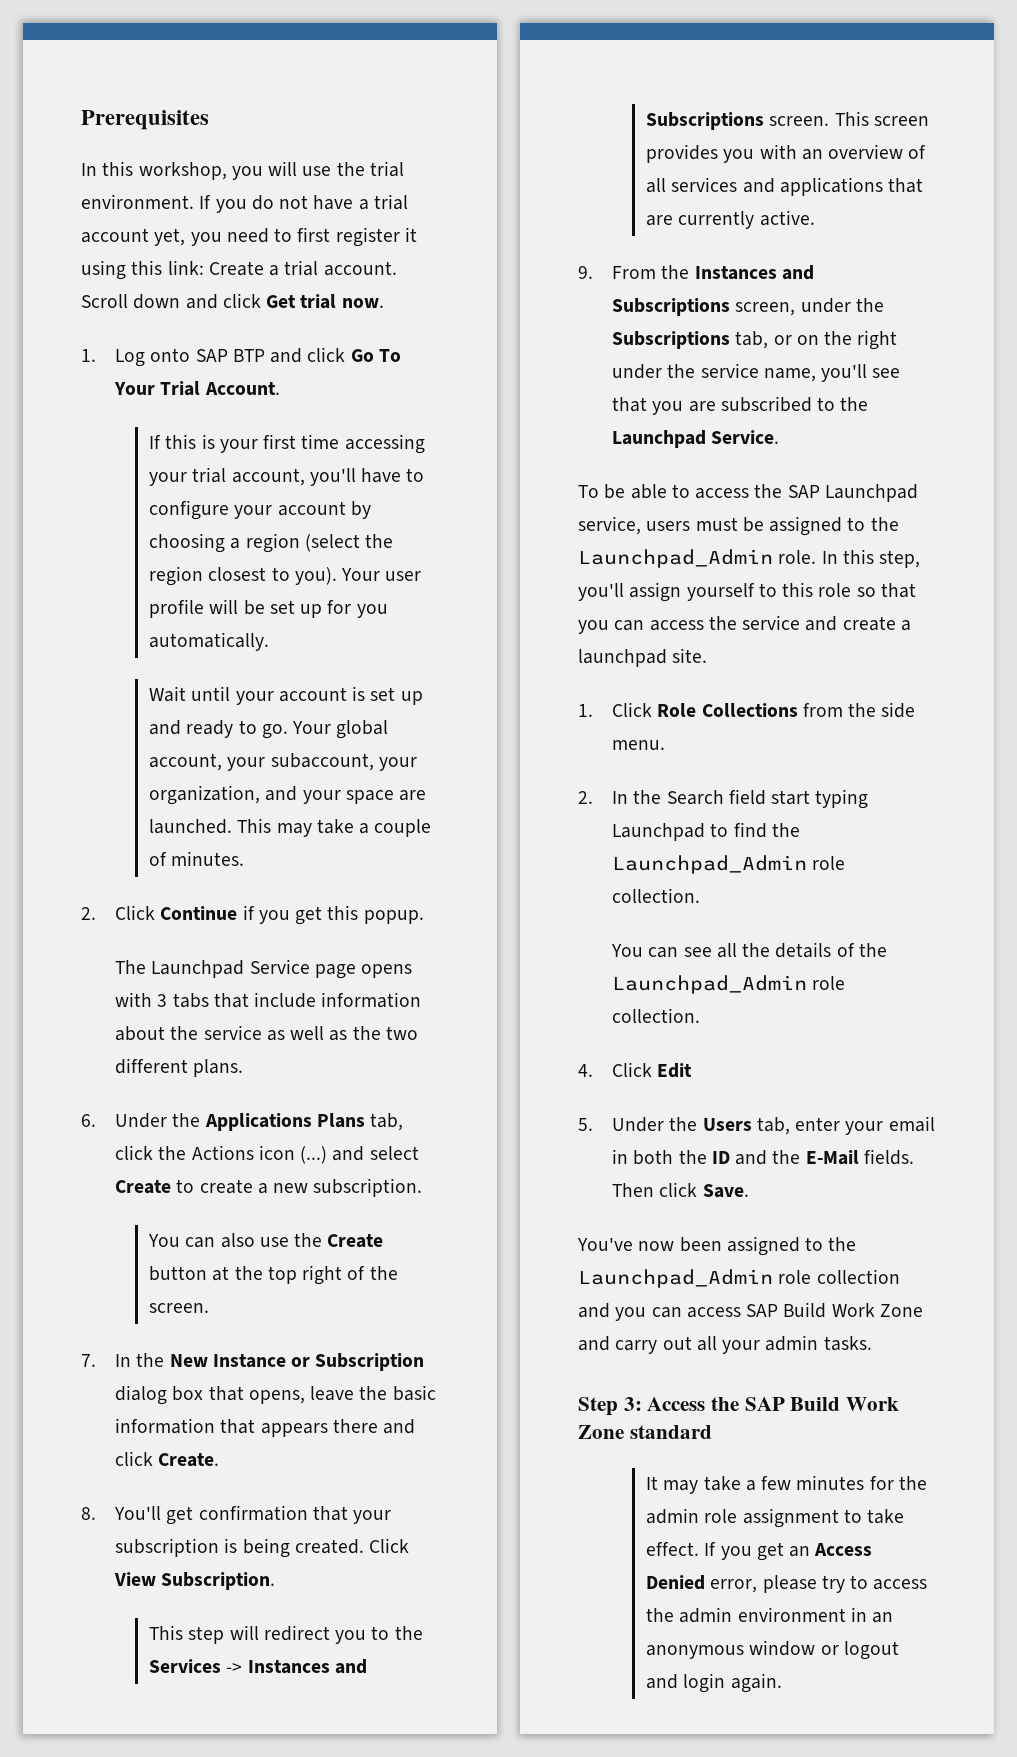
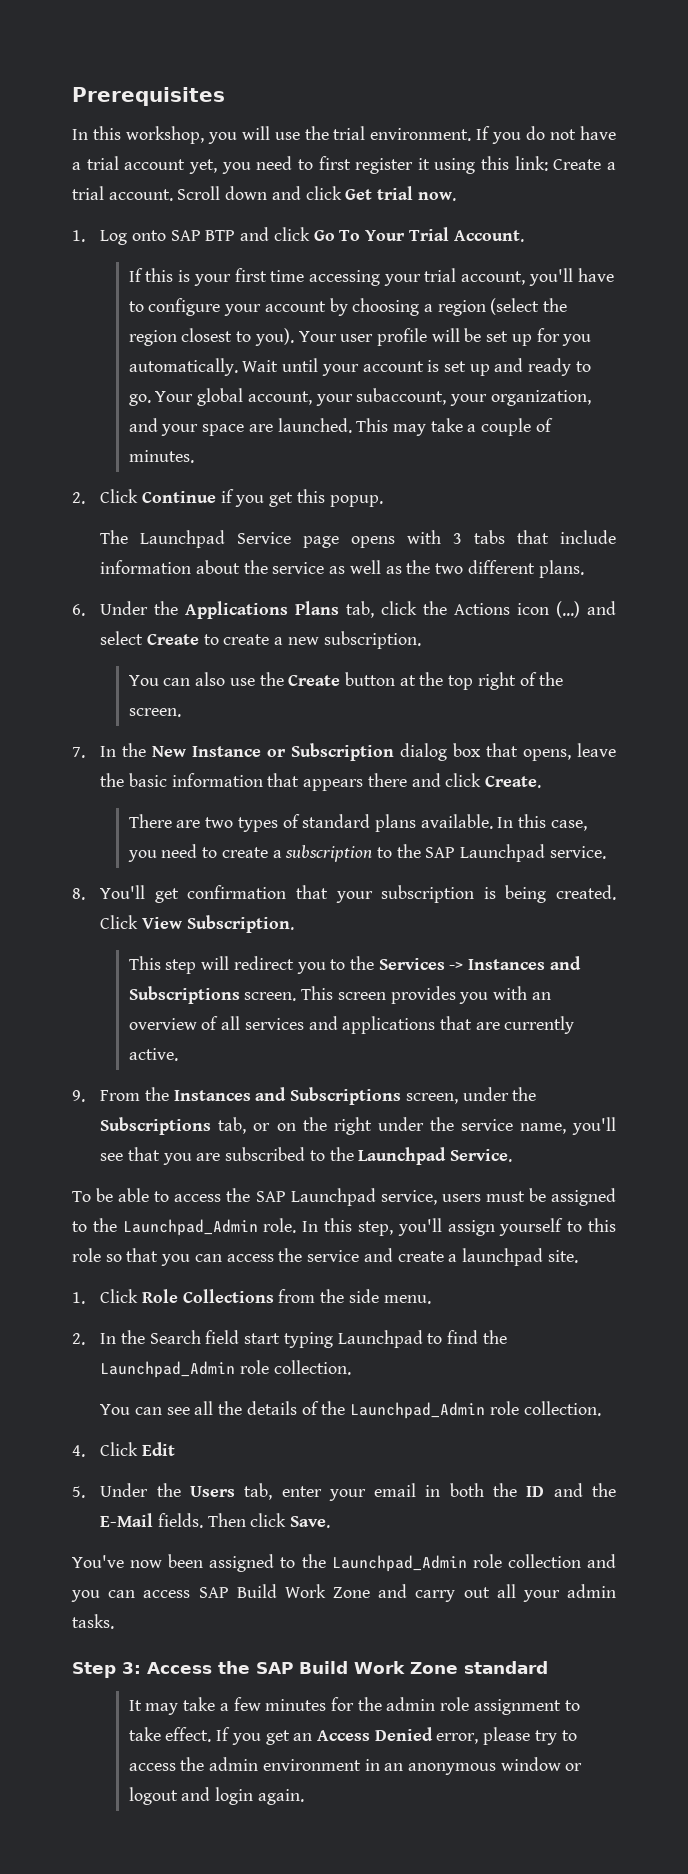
- Your user profile will be set up for you automatically.
- Wait until your account is set up and ready to go.
+ Your user profile will be set up for you automatically. Wait until your account is set up and ready to go.
+ There are two types of standard plans available. In this case, you need to create a subscription to the SAP Launchpad service.

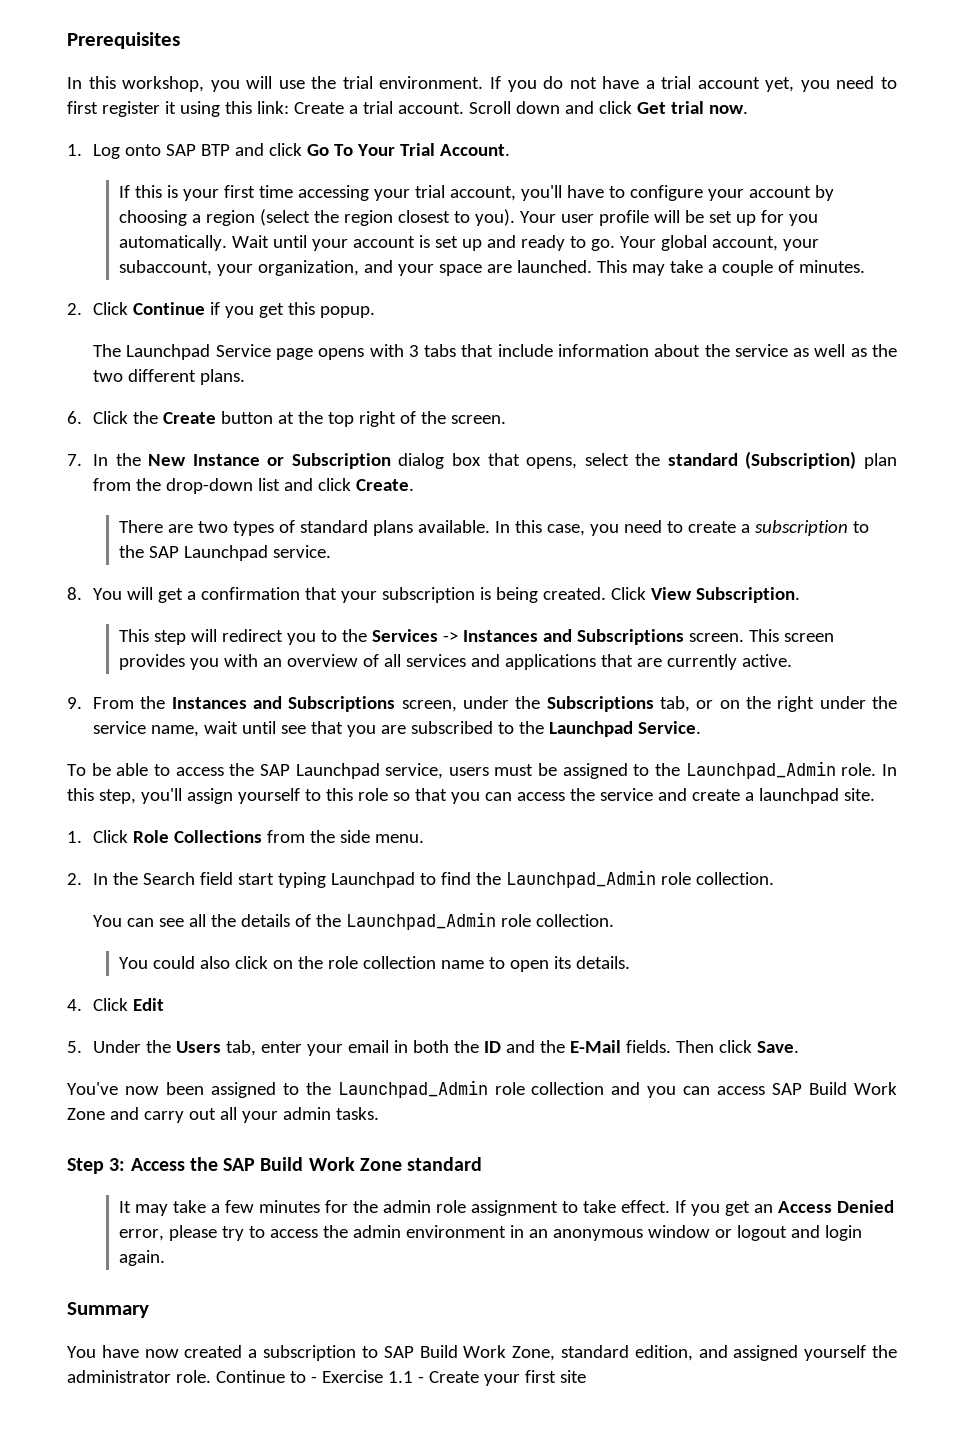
- 6. Under the Applications Plans tab, click the Actions icon (...) and select Create to create a new subscription.
- You can also use the Create button at the top right of the screen.
+ 6. Click the Create button at the top right of the screen.
- 7. In the New Instance or Subscription dialog box that opens, leave the basic information that appears there and click Create.
+ 7. In the New Instance or Subscription dialog box that opens, select the standard (Subscription) plan from the drop-down list and click Create.
- 8. You'll get confirmation that your subscription is being created.
+ 8. You will get a confirmation that your subscription is being created.
- 9. From the Instances and Subscriptions screen, under the Subscriptions tab, or on the right under the service name, you'll see that you are subscribed to the Launchpad Service.
+ 9. From the Instances and Subscriptions screen, under the Subscriptions tab, or on the right under the service name, wait until see that you are subscribed to the Launchpad Service.
+ You could also click on the role collection name to open its details.
+ Summary
+ You have now created a subscription to SAP Build Work Zone, standard edition, and assigned yourself the administrator role. Continue to - Exercise 1.1 - Create your first site

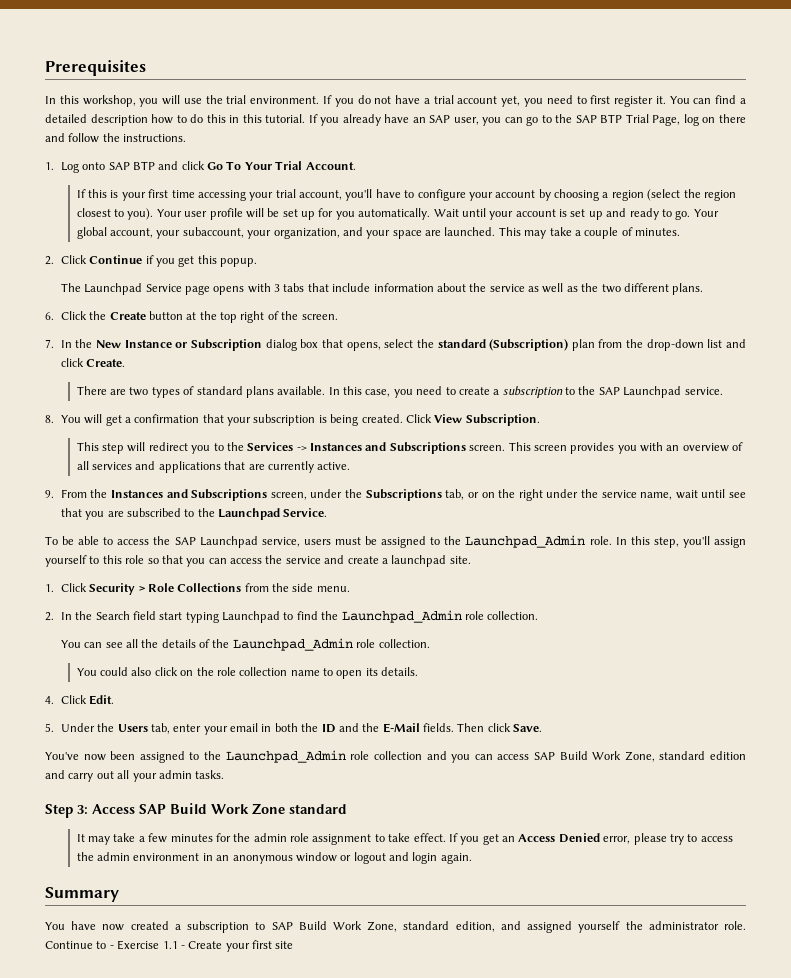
- If you do not have a trial account yet, you need to first register it using this link: Create a trial account. Scroll down and click Get trial now.
+ If you do not have a trial account yet, you need to first register it. You can find a detailed description how to do this in this tutorial. If you already have an SAP user, you can go to the SAP BTP Trial Page, log on there and follow the instructions.
- 1. Click Role Collections from the side menu.
+ 1. Click Security > Role Collections from the side menu.
- 4. Click Edit
+ 4. Click Edit.
- You've now been assigned to the Launchpad_Admin role collection and you can access SAP Build Work Zone and carry out all your admin tasks.
+ You've now been assigned to the Launchpad_Admin role collection and you can access SAP Build Work Zone, standard edition and carry out all your admin tasks.
- Step 3: Access the SAP Build Work Zone standard
+ Step 3: Access SAP Build Work Zone standard

